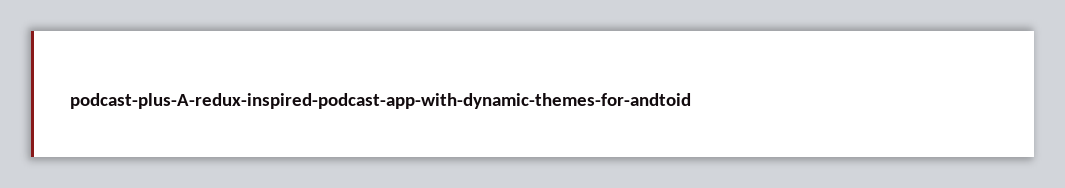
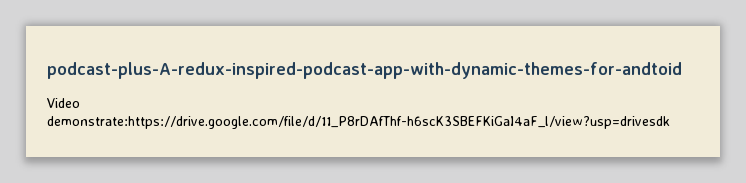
+ Video demonstrate:https://drive.google.com/file/d/11_P8rDAfThf-h6scK3SBEFKiGaI4aF_l/view?usp=drivesdk

